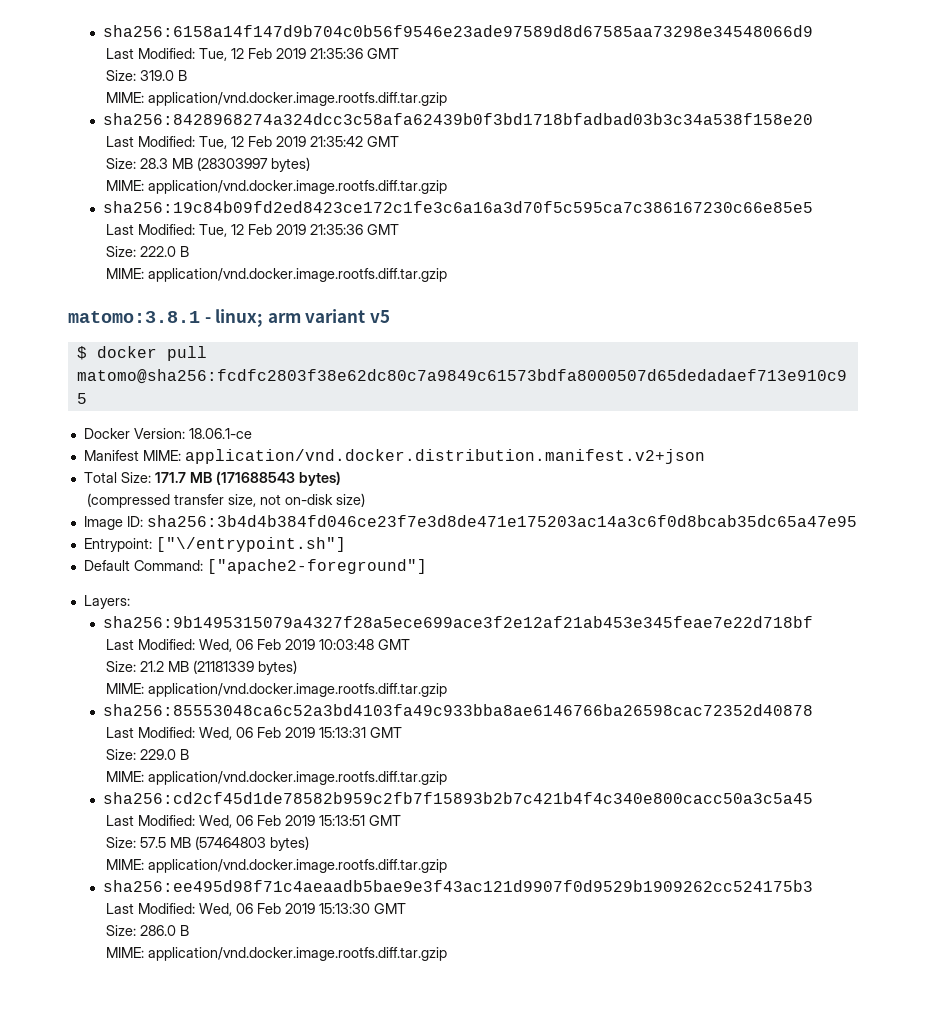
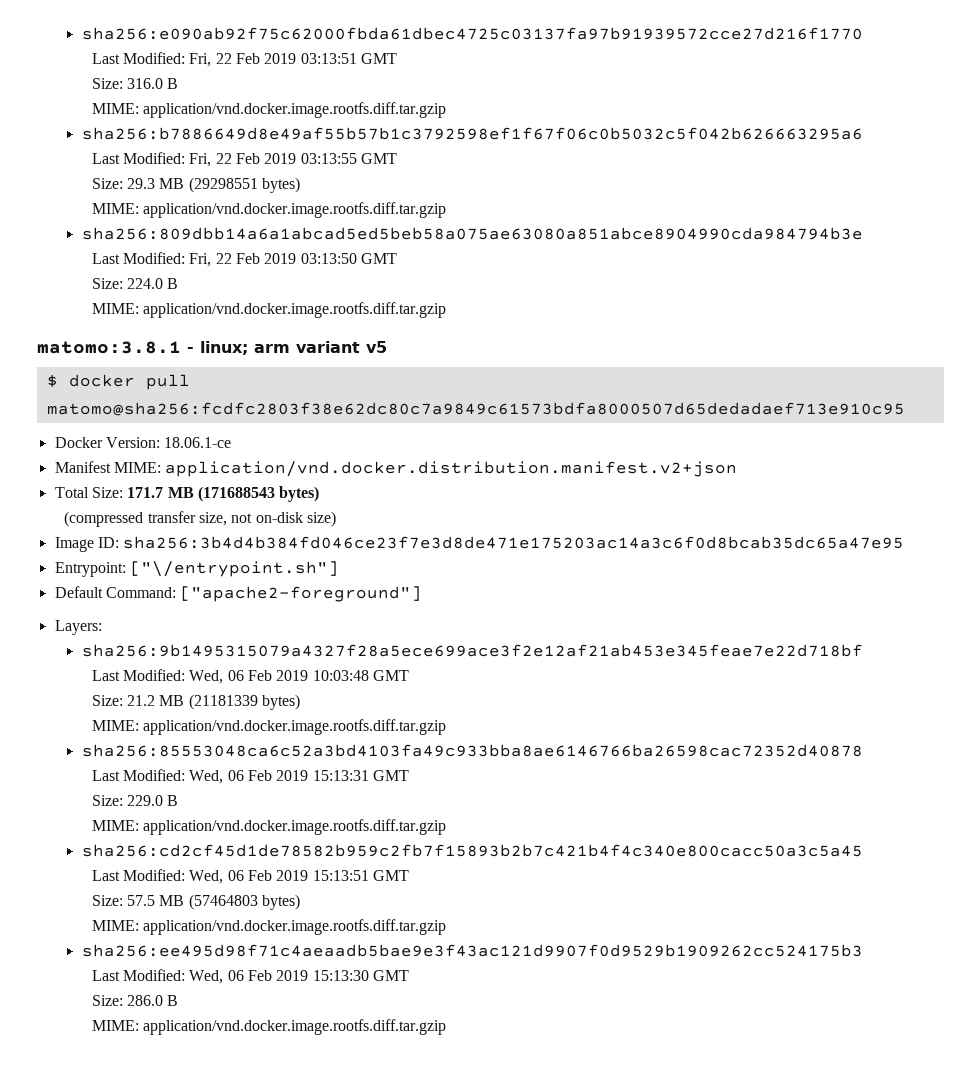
- sha256:6158a14f147d9b704c0b56f9546e23ade97589d8d67585aa73298e34548066d9
- Last Modified: Tue, 12 Feb 2019 21:35:36 GMT
- Size: 319.0 B
+ sha256:e090ab92f75c62000fbda61dbec4725c03137fa97b91939572cce27d216f1770
+ Last Modified: Fri, 22 Feb 2019 03:13:51 GMT
+ Size: 316.0 B
  MIME: application/vnd.docker.image.rootfs.diff.tar.gzip
- sha256:8428968274a324dcc3c58afa62439b0f3bd1718bfadbad03b3c34a538f158e20
- Last Modified: Tue, 12 Feb 2019 21:35:42 GMT
- Size: 28.3 MB (28303997 bytes)
+ sha256:b7886649d8e49af55b57b1c3792598ef1f67f06c0b5032c5f042b626663295a6
+ Last Modified: Fri, 22 Feb 2019 03:13:55 GMT
+ Size: 29.3 MB (29298551 bytes)
  MIME: application/vnd.docker.image.rootfs.diff.tar.gzip
- sha256:19c84b09fd2ed8423ce172c1fe3c6a16a3d70f5c595ca7c386167230c66e85e5
- Last Modified: Tue, 12 Feb 2019 21:35:36 GMT
- Size: 222.0 B
+ sha256:809dbb14a6a1abcad5ed5beb58a075ae63080a851abce8904990cda984794b3e
+ Last Modified: Fri, 22 Feb 2019 03:13:50 GMT
+ Size: 224.0 B

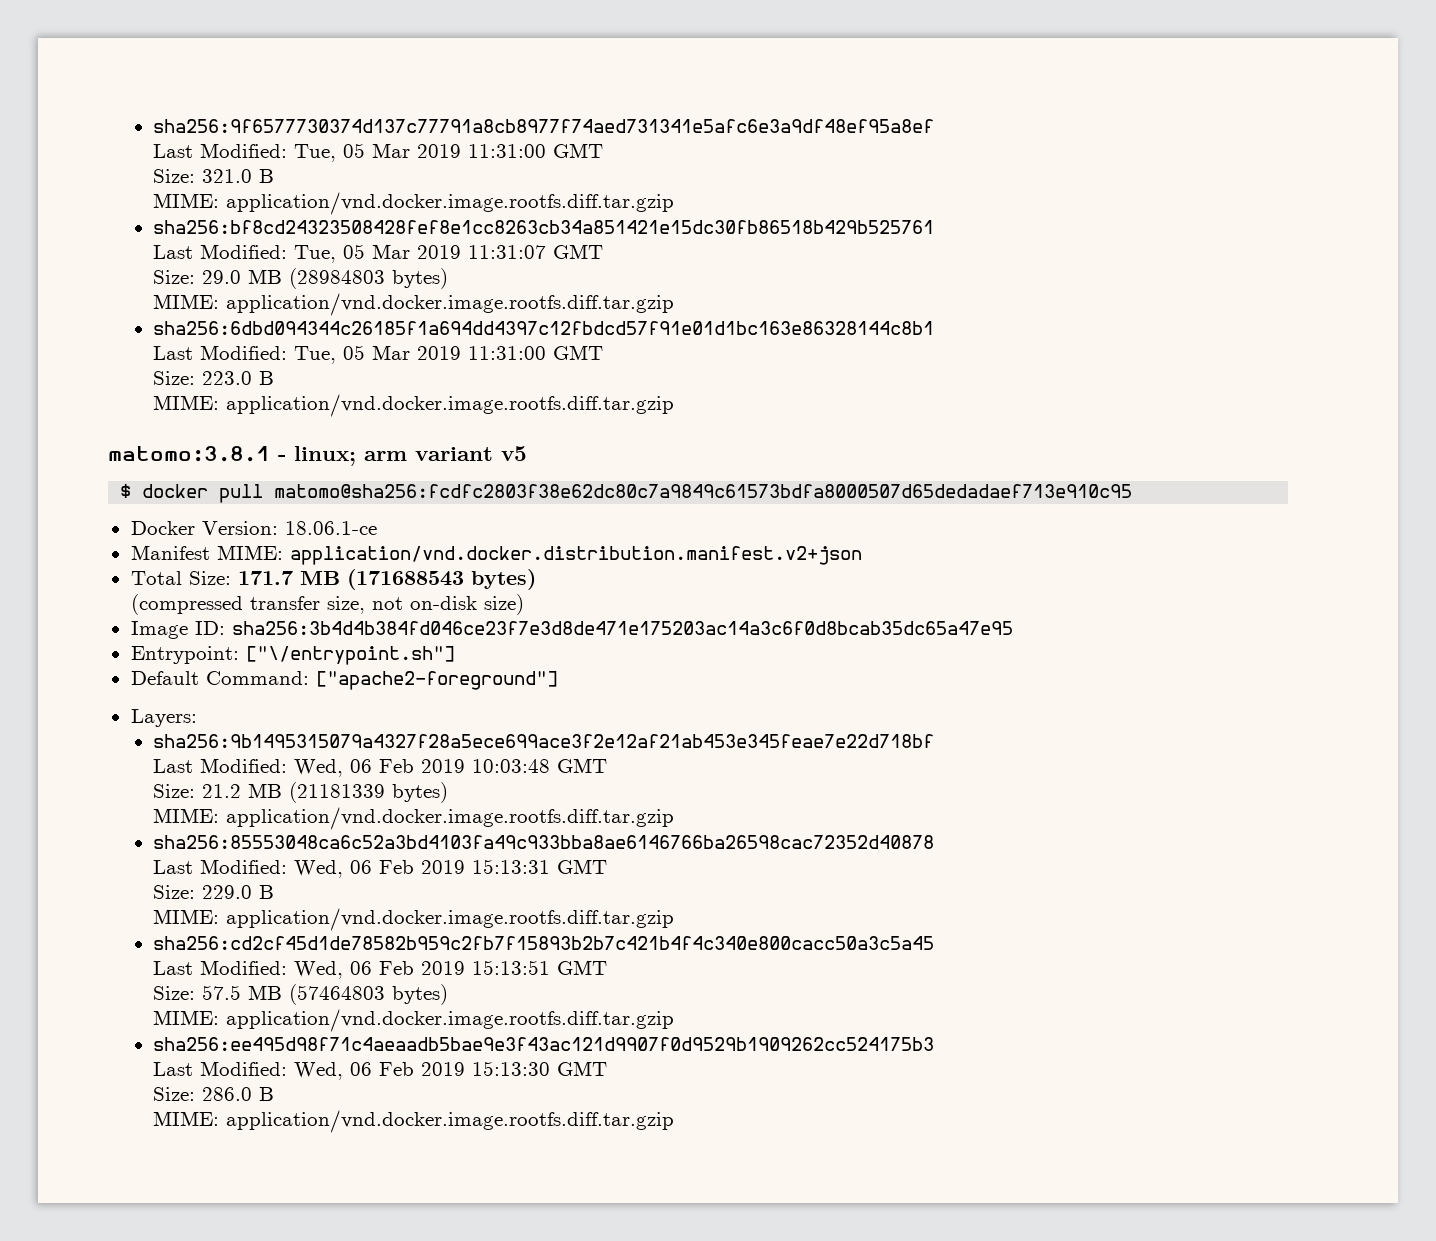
- sha256:e090ab92f75c62000fbda61dbec4725c03137fa97b91939572cce27d216f1770
- Last Modified: Fri, 22 Feb 2019 03:13:51 GMT
- Size: 316.0 B
+ sha256:9f6577730374d137c77791a8cb8977f74aed731341e5afc6e3a9df48ef95a8ef
+ Last Modified: Tue, 05 Mar 2019 11:31:00 GMT
+ Size: 321.0 B
  MIME: application/vnd.docker.image.rootfs.diff.tar.gzip
- sha256:b7886649d8e49af55b57b1c3792598ef1f67f06c0b5032c5f042b626663295a6
- Last Modified: Fri, 22 Feb 2019 03:13:55 GMT
- Size: 29.3 MB (29298551 bytes)
+ sha256:bf8cd24323508428fef8e1cc8263cb34a851421e15dc30fb86518b429b525761
+ Last Modified: Tue, 05 Mar 2019 11:31:07 GMT
+ Size: 29.0 MB (28984803 bytes)
  MIME: application/vnd.docker.image.rootfs.diff.tar.gzip
- sha256:809dbb14a6a1abcad5ed5beb58a075ae63080a851abce8904990cda984794b3e
- Last Modified: Fri, 22 Feb 2019 03:13:50 GMT
- Size: 224.0 B
+ sha256:6dbd094344c26185f1a694dd4397c12fbdcd57f91e01d1bc163e86328144c8b1
+ Last Modified: Tue, 05 Mar 2019 11:31:00 GMT
+ Size: 223.0 B

